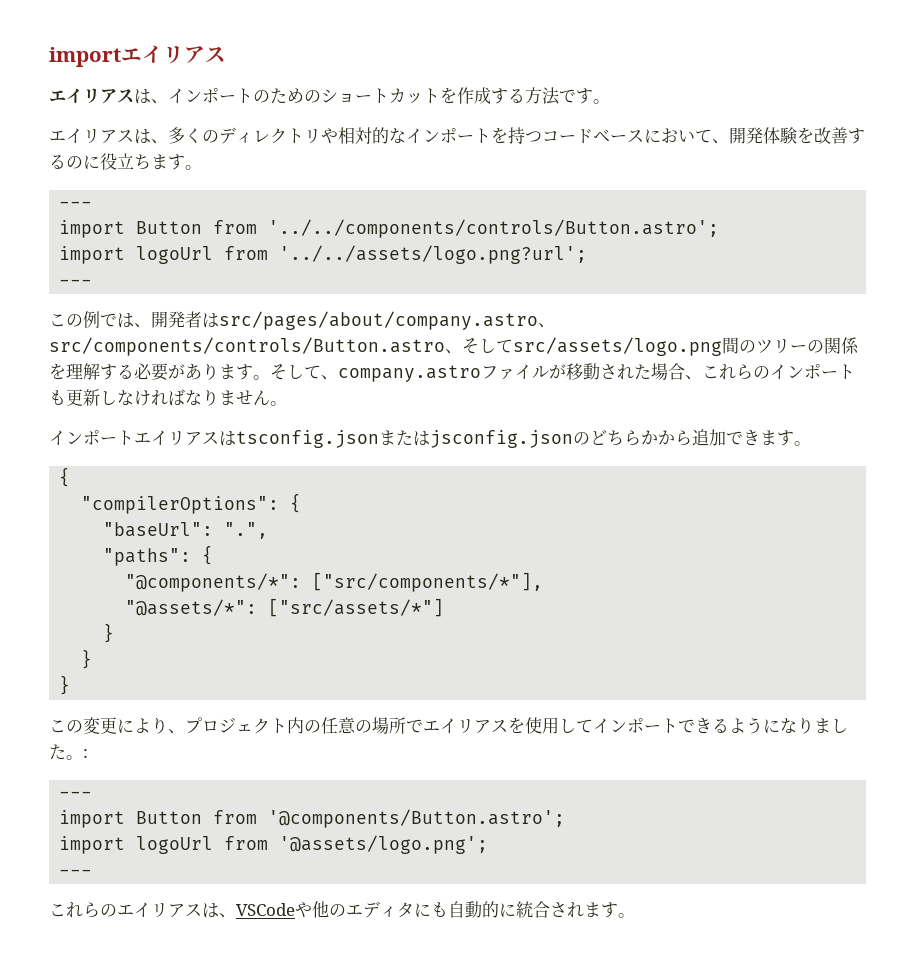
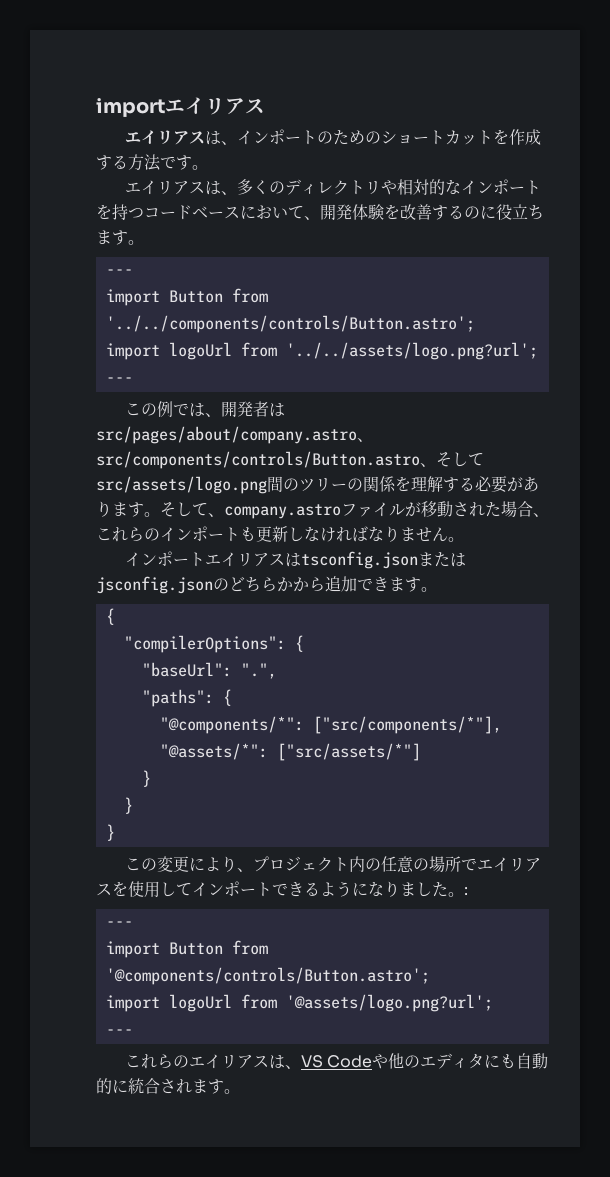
- import Button from '@components/Button.astro';
- import logoUrl from '@assets/logo.png';
+ import Button from '@components/controls/Button.astro';
+ import logoUrl from '@assets/logo.png?url';
- これらのエイリアスは、VSCodeや他のエディタにも自動的に統合されます。
+ これらのエイリアスは、VS Codeや他のエディタにも自動的に統合されます。

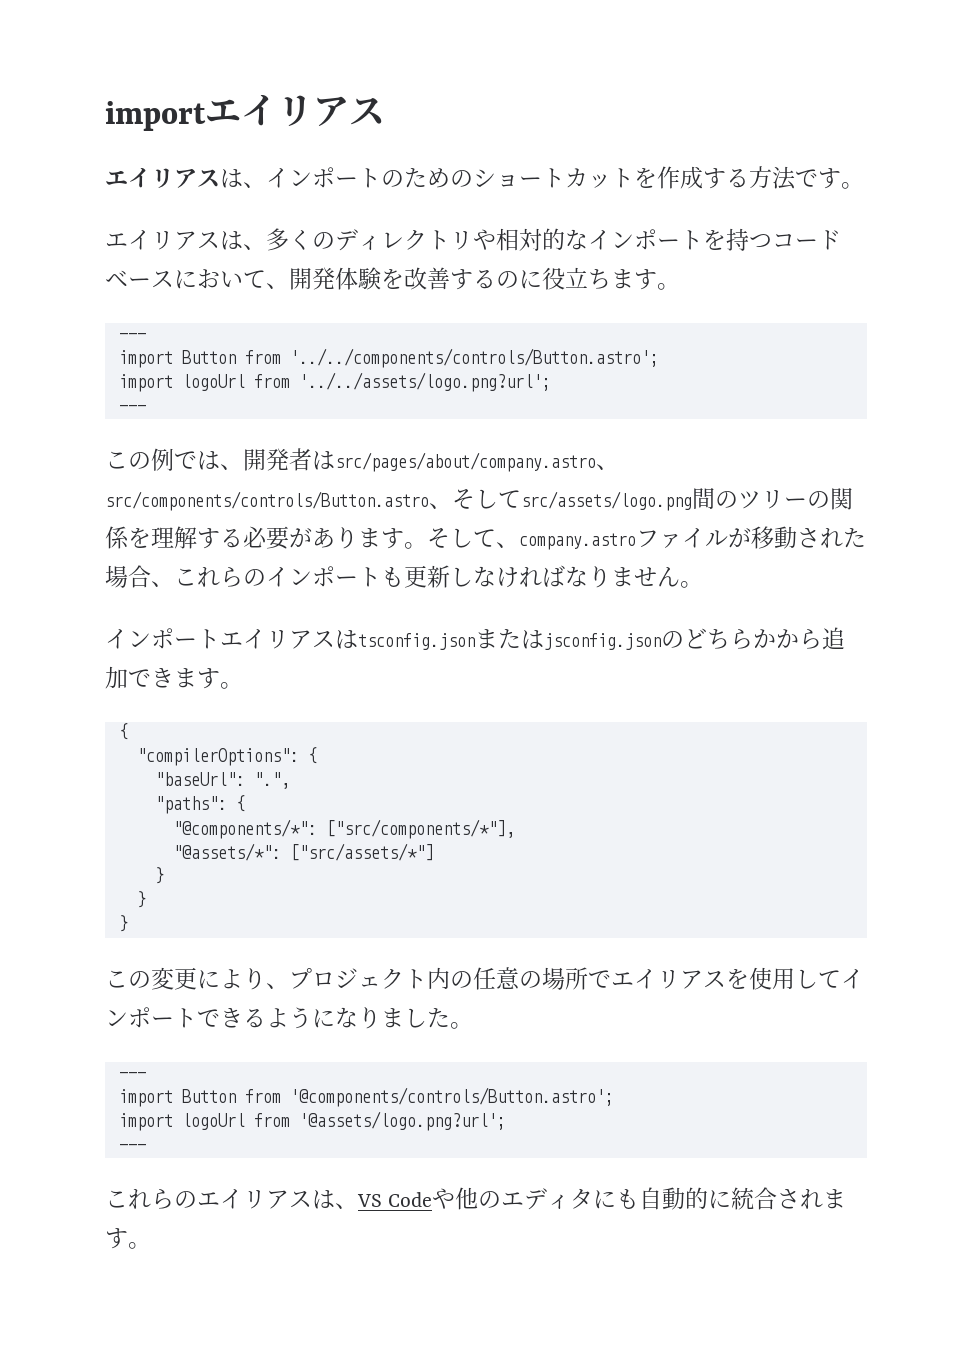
- この変更により、プロジェクト内の任意の場所でエイリアスを使用してインポートできるようになりました。:
+ この変更により、プロジェクト内の任意の場所でエイリアスを使用してインポートできるようになりました。

